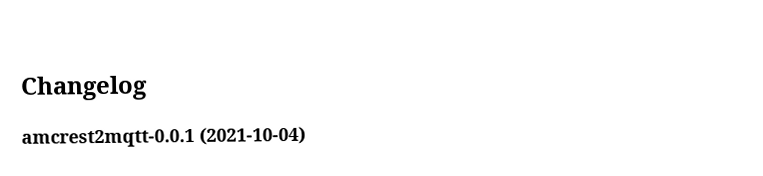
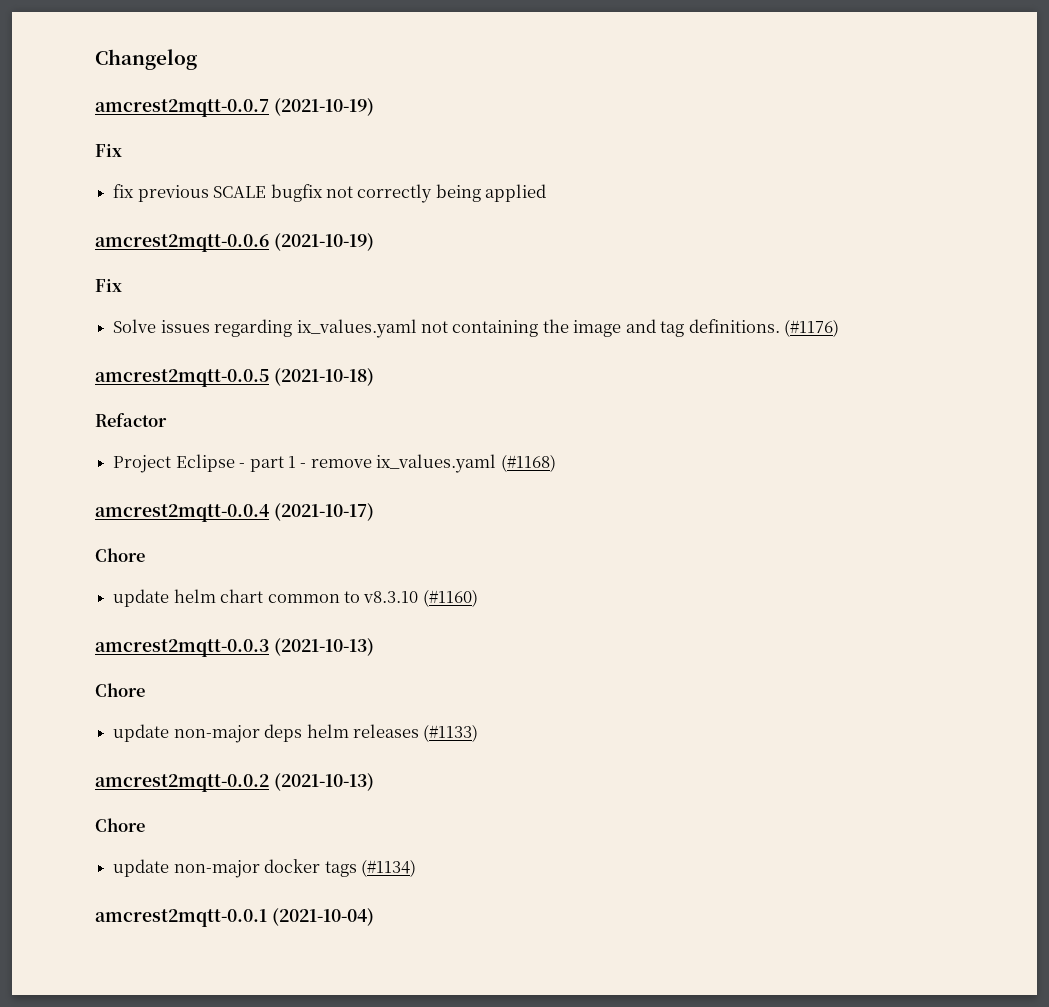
+ amcrest2mqtt-0.0.7 (2021-10-19)
+ Fix
+ fix previous SCALE bugfix not correctly being applied
+ amcrest2mqtt-0.0.6 (2021-10-19)
+ Fix
+ Solve issues regarding ix_values.yaml not containing the image and tag definitions. (#1176)
+ amcrest2mqtt-0.0.5 (2021-10-18)
+ Refactor
+ Project Eclipse - part 1 - remove ix_values.yaml (#1168)
+ amcrest2mqtt-0.0.4 (2021-10-17)
+ Chore
+ update helm chart common to v8.3.10 (#1160)
+ amcrest2mqtt-0.0.3 (2021-10-13)
+ Chore
+ update non-major deps helm releases (#1133)
+ amcrest2mqtt-0.0.2 (2021-10-13)
+ Chore
+ update non-major docker tags (#1134)

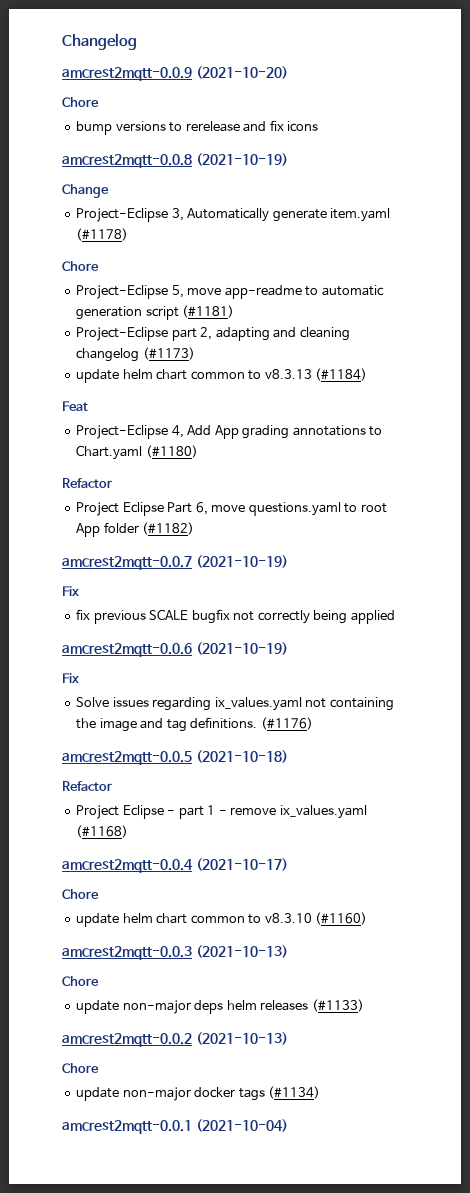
+ amcrest2mqtt-0.0.9 (2021-10-20)
+ Chore
+ bump versions to rerelease and fix icons
+ amcrest2mqtt-0.0.8 (2021-10-19)
+ Change
+ Project-Eclipse 3, Automatically generate item.yaml (#1178)
+ Chore
+ Project-Eclipse 5, move app-readme to automatic generation script (#1181)
+ Project-Eclipse part 2, adapting and cleaning changelog (#1173)
+ update helm chart common to v8.3.13 (#1184)
+ Feat
+ Project-Eclipse 4, Add App grading annotations to Chart.yaml (#1180)
+ Refactor
+ Project Eclipse Part 6, move questions.yaml to root App folder (#1182)

